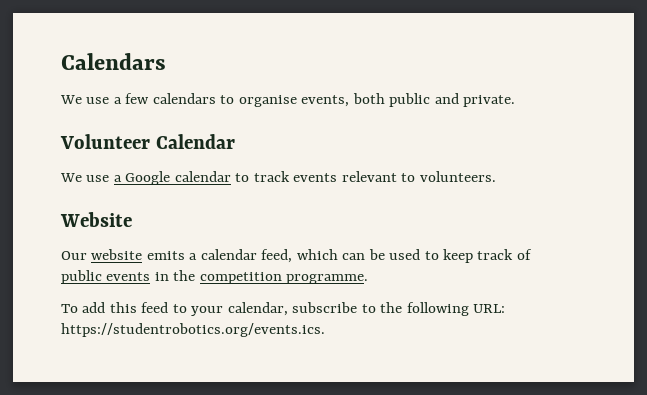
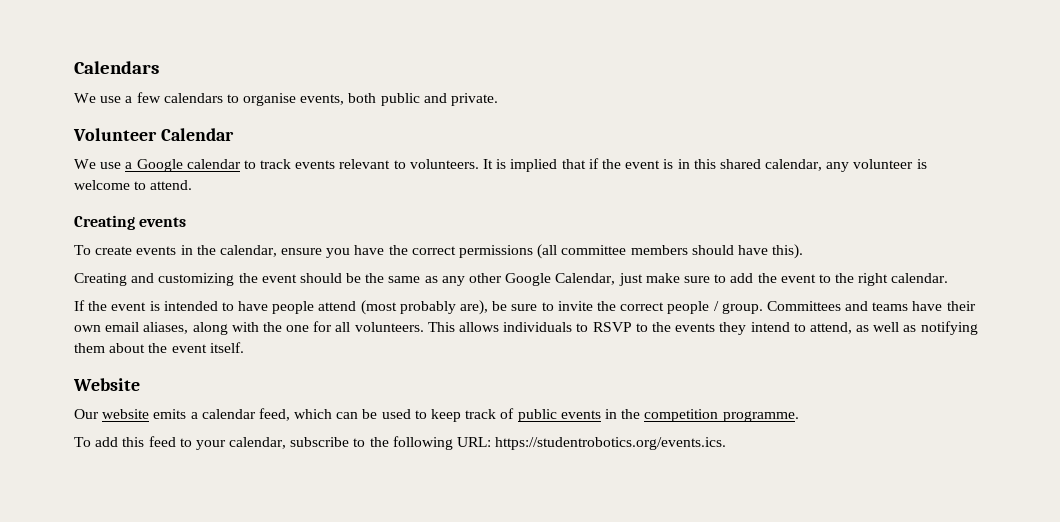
+ It is implied that if the event is in this shared calendar, any volunteer is welcome to attend.
+ Creating events
+ To create events in the calendar, ensure you have the correct permissions (all committee members should have this).
+ Creating and customizing the event should be the same as any other Google Calendar, just make sure to add the event to the right calendar.
+ If the event is intended to have people attend (most probably are), be sure to invite the correct people / group. Committees and teams have their own email aliases, along with the one for all volunteers. This allows individuals to RSVP to the events they intend to attend, as well as notifying them about the event itself.

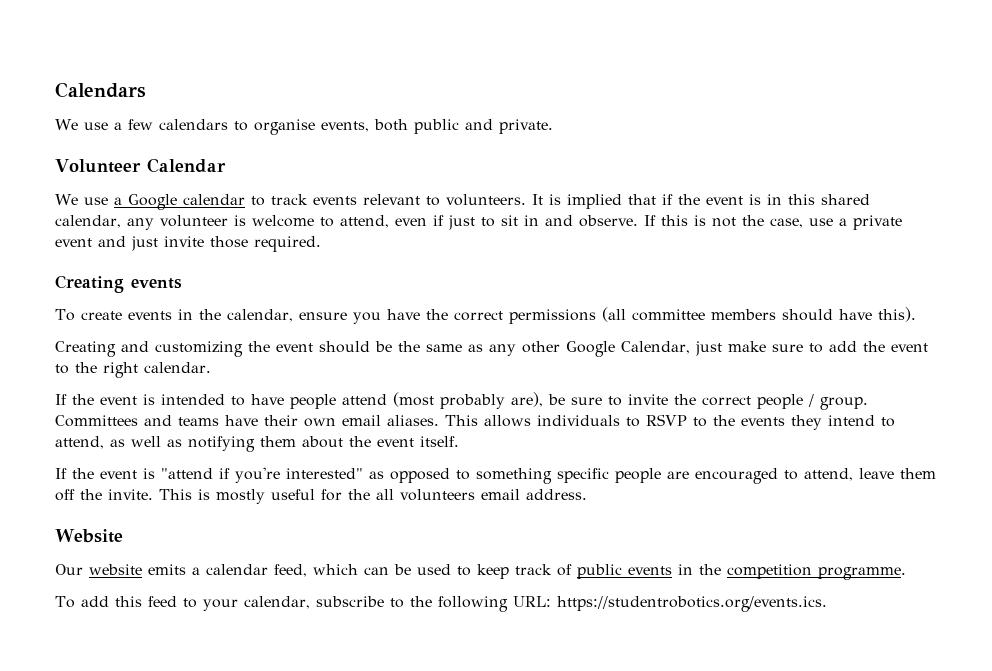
- It is implied that if the event is in this shared calendar, any volunteer is welcome to attend.
+ It is implied that if the event is in this shared calendar, any volunteer is welcome to attend, even if just to sit in and observe. If this is not the case, use a private event and just invite those required.
- Committees and teams have their own email aliases, along with the one for all volunteers.
+ Committees and teams have their own email aliases.
+ If the event is "attend if you're interested" as opposed to something specific people are encouraged to attend, leave them off the invite. This is mostly useful for the all volunteers email address.

